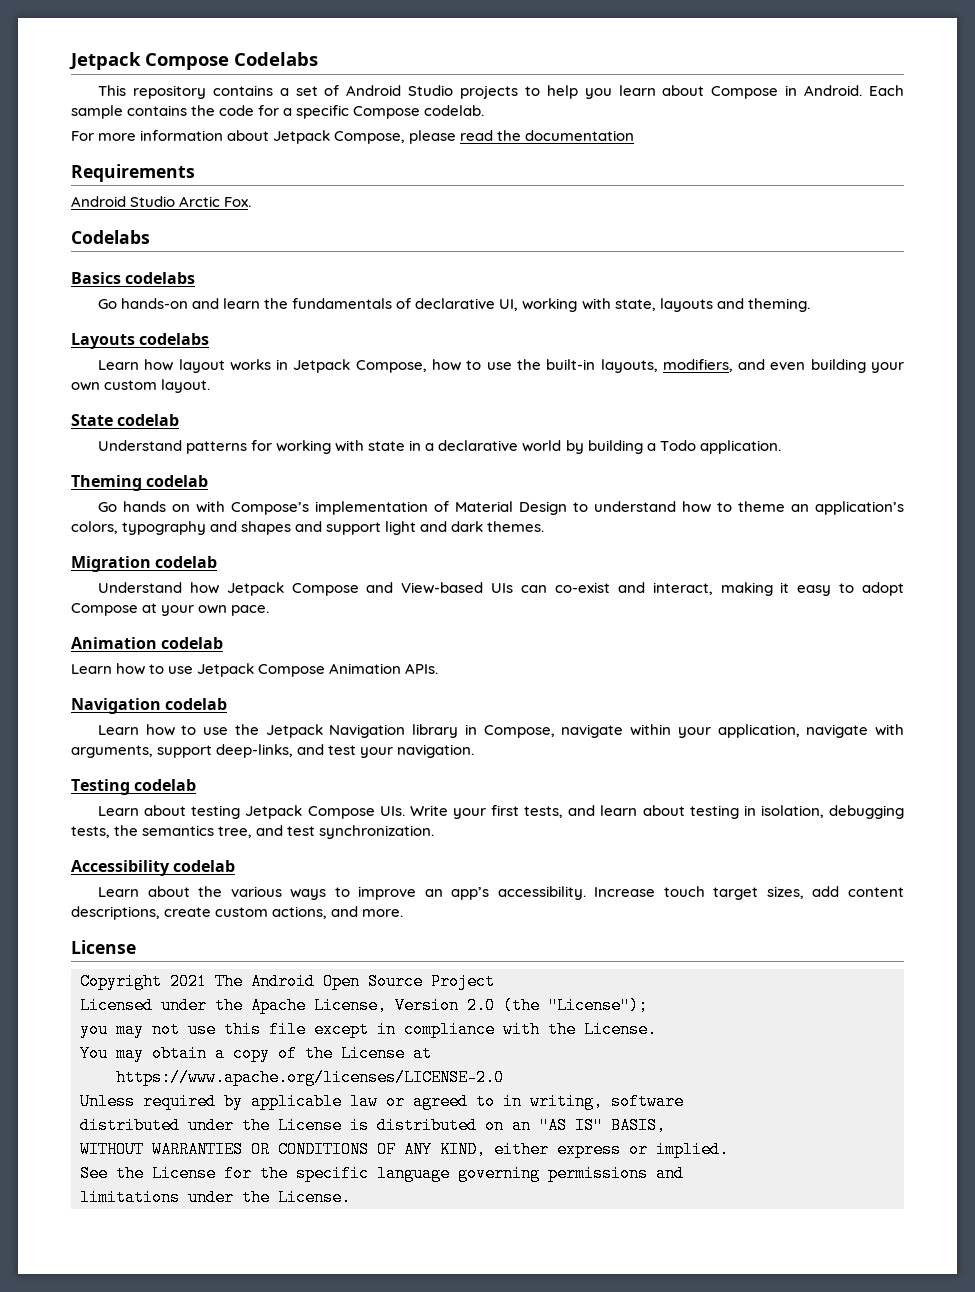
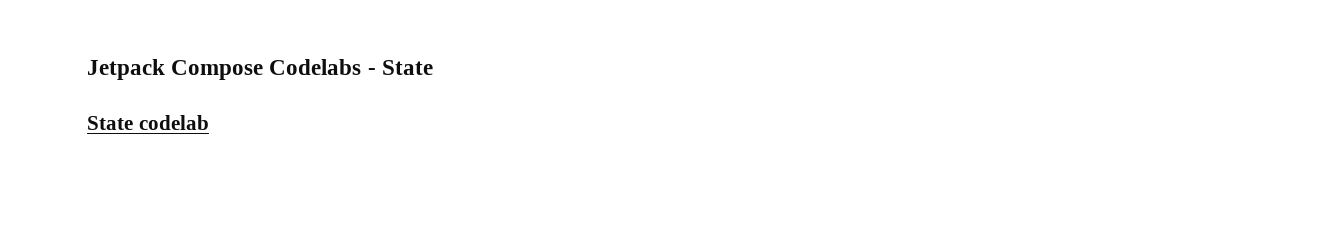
- Jetpack Compose Codelabs
- This repository contains a set of Android Studio projects to help you learn about Compose in Android. Each sample contains the code for a specific Compose codelab.
- For more information about Jetpack Compose, please read the documentation
- Requirements
- Android Studio Arctic Fox.
- Codelabs
- Basics codelabs
- Go hands-on and learn the fundamentals of declarative UI, working with state, layouts and theming.
- Layouts codelabs
- Learn how layout works in Jetpack Compose, how to use the built-in layouts, modifiers, and even building your own custom layout.
+ Jetpack Compose Codelabs - State
  State codelab
- Understand patterns for working with state in a declarative world by building a Todo application.
- Theming codelab
- Go hands on with Compose’s implementation of Material Design to understand how to theme an application’s colors, typography and shapes and support light and dark themes.
- Migration codelab
- Understand how Jetpack Compose and View-based UIs can co-exist and interact, making it easy to adopt Compose at your own pace.
- Animation codelab
- Learn how to use Jetpack Compose Animation APIs.
- Navigation codelab
- Learn how to use the Jetpack Navigation library in Compose, navigate within your application, navigate with arguments, support deep-links, and test your navigation.
- Testing codelab
- Learn about testing Jetpack Compose UIs. Write your first tests, and learn about testing in isolation, debugging tests, the semantics tree, and test synchronization.
- Accessibility codelab
- Learn about the various ways to improve an app’s accessibility. Increase touch target sizes, add content descriptions, create custom actions, and more.
- License
- Copyright 2021 The Android Open Source Project
- Licensed under the Apache License, Version 2.0 (the "License");
- you may not use this file except in compliance with the License.
- You may obtain a copy of the License at
- https://www.apache.org/licenses/LICENSE-2.0
- Unless required by applicable law or agreed to in writing, software
- distributed under the License is distributed on an "AS IS" BASIS,
- WITHOUT WARRANTIES OR CONDITIONS OF ANY KIND, either express or implied.
- See the License for the specific language governing permissions and
- limitations under the License.

